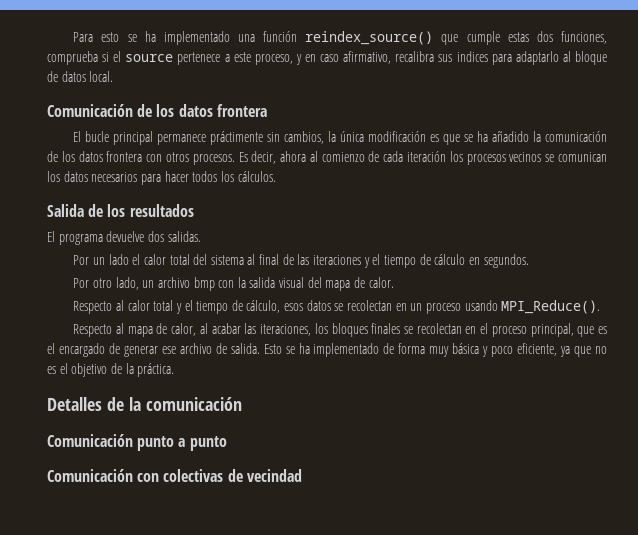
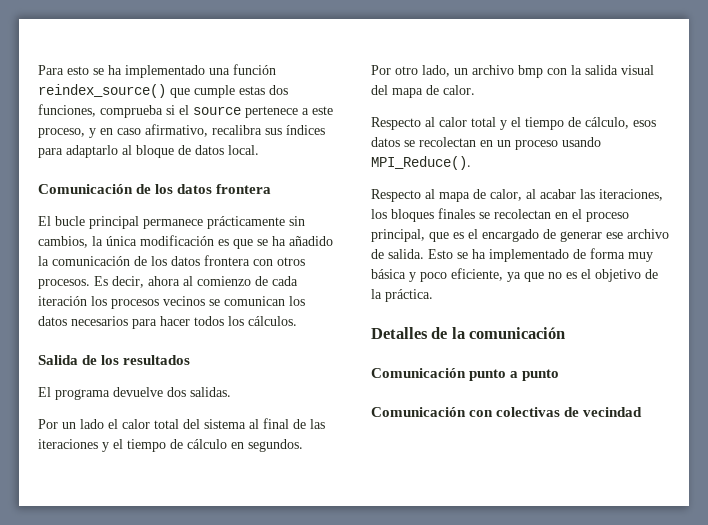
- Para esto se ha implementado una función reindex_source() que cumple estas dos funciones, comprueba si el source pertenece a este proceso, y en caso afirmativo, recalibra sus indices para adaptarlo al bloque de datos local.
+ Para esto se ha implementado una función reindex_source() que cumple estas dos funciones, comprueba si el source pertenece a este proceso, y en caso afirmativo, recalibra sus índices para adaptarlo al bloque de datos local.
- El bucle principal permanece práctimente sin cambios, la única modificación es que se ha añadido la comunicación de los datos frontera con otros procesos.
+ El bucle principal permanece prácticamente sin cambios, la única modificación es que se ha añadido la comunicación de los datos frontera con otros procesos.

